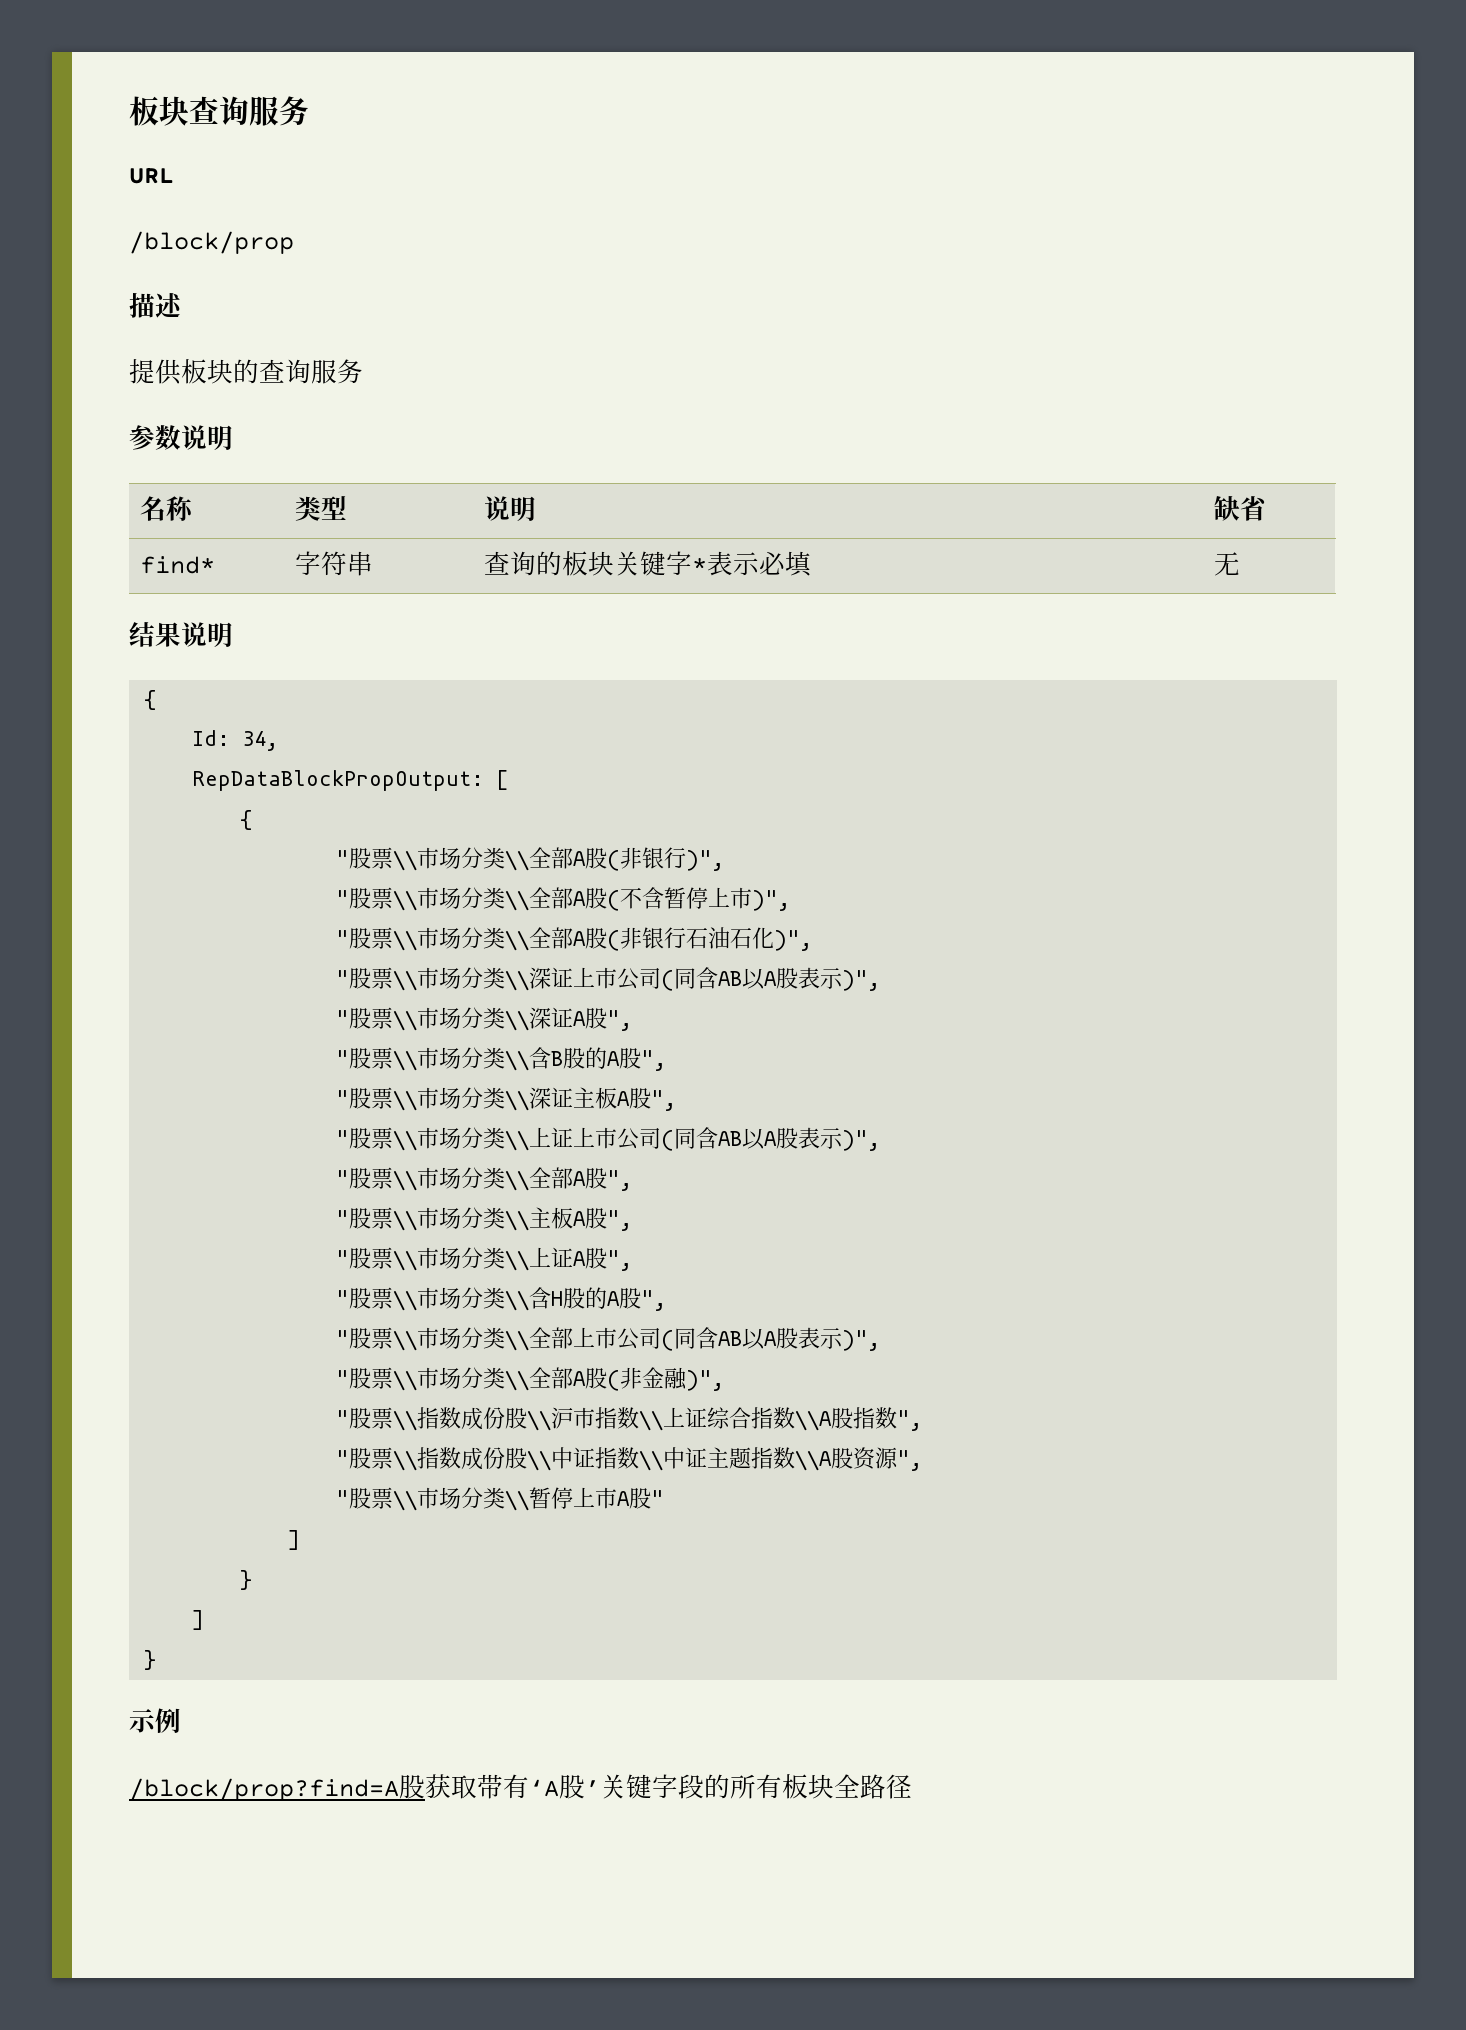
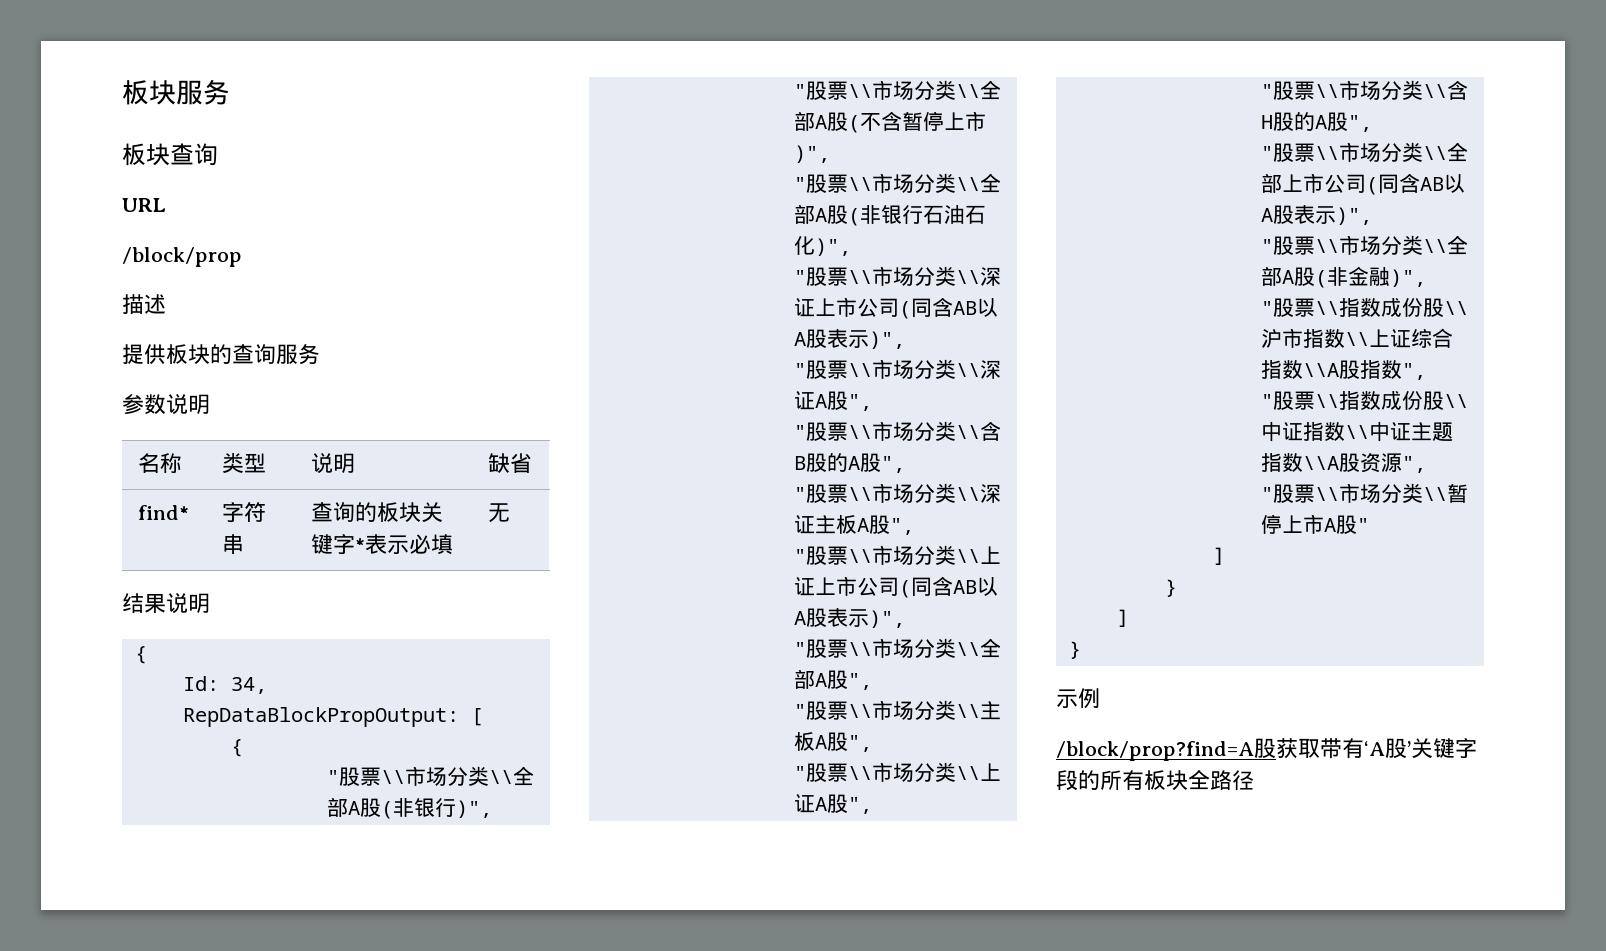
- 板块查询服务
+ 板块服务
+ 板块查询

